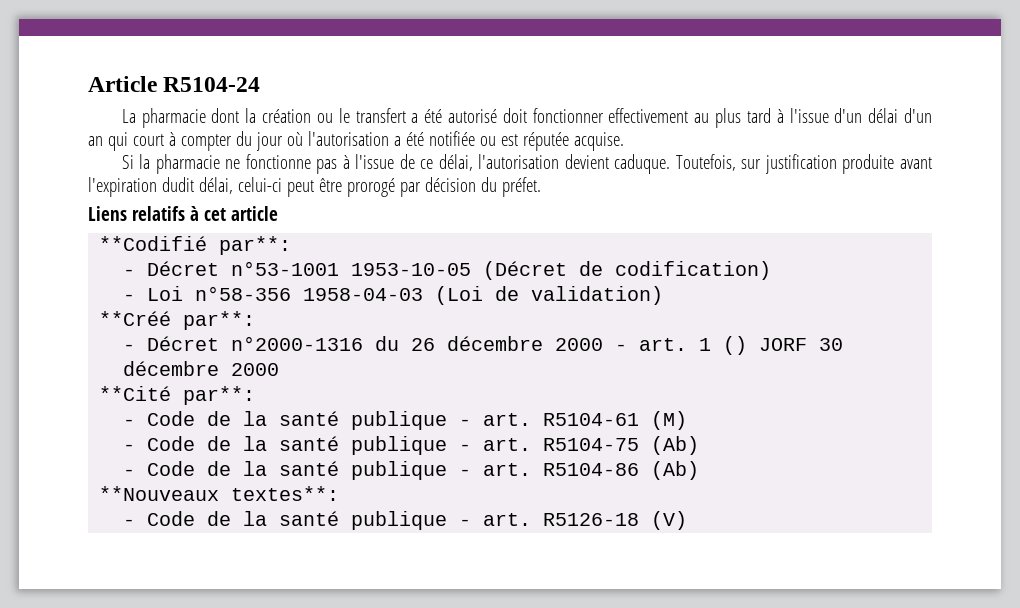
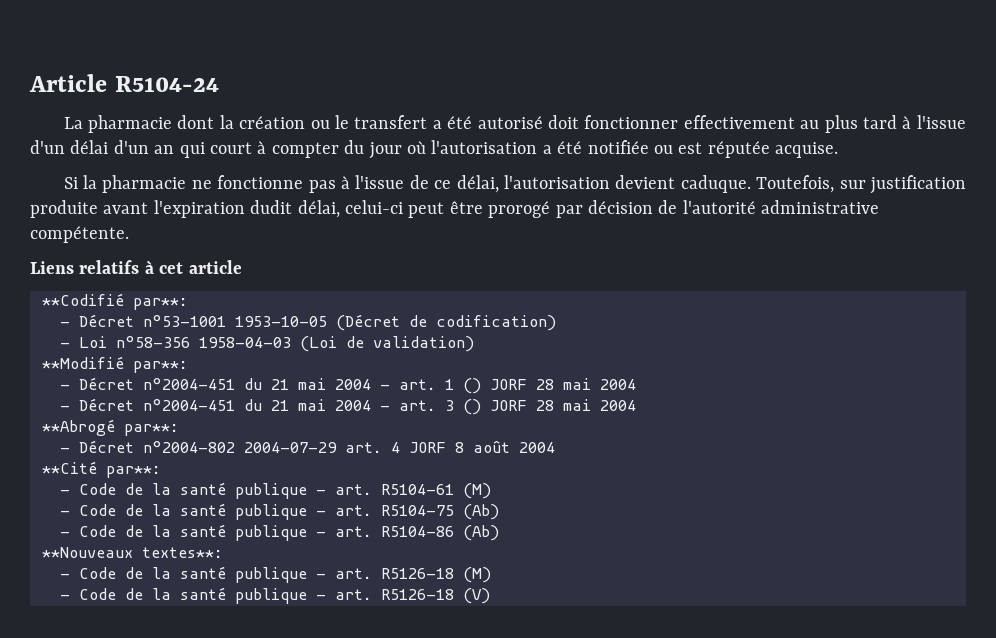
- Toutefois, sur justification produite avant l'expiration dudit délai, celui-ci peut être prorogé par décision du préfet.
+ Toutefois, sur justification produite avant l'expiration dudit délai, celui-ci peut être prorogé par décision de l'autorité administrative compétente.
- **Créé par**:
- - Décret n°2000-1316 du 26 décembre 2000 - art. 1 () JORF 30 décembre 2000
+ **Modifié par**:
+ - Décret n°2004-451 du 21 mai 2004 - art. 1 () JORF 28 mai 2004
+ - Décret n°2004-451 du 21 mai 2004 - art. 3 () JORF 28 mai 2004
+ **Abrogé par**:
+ - Décret n°2004-802 2004-07-29 art. 4 JORF 8 août 2004
+ - Code de la santé publique - art. R5126-18 (M)

